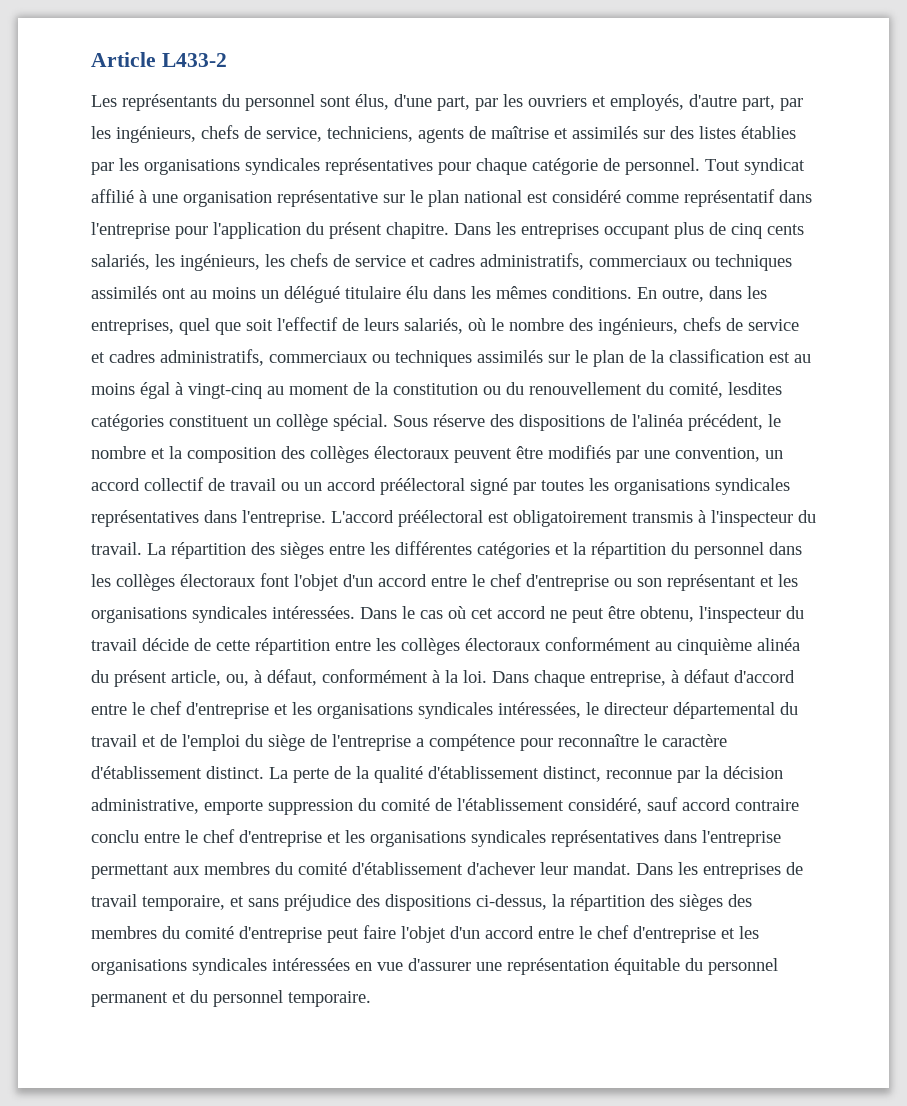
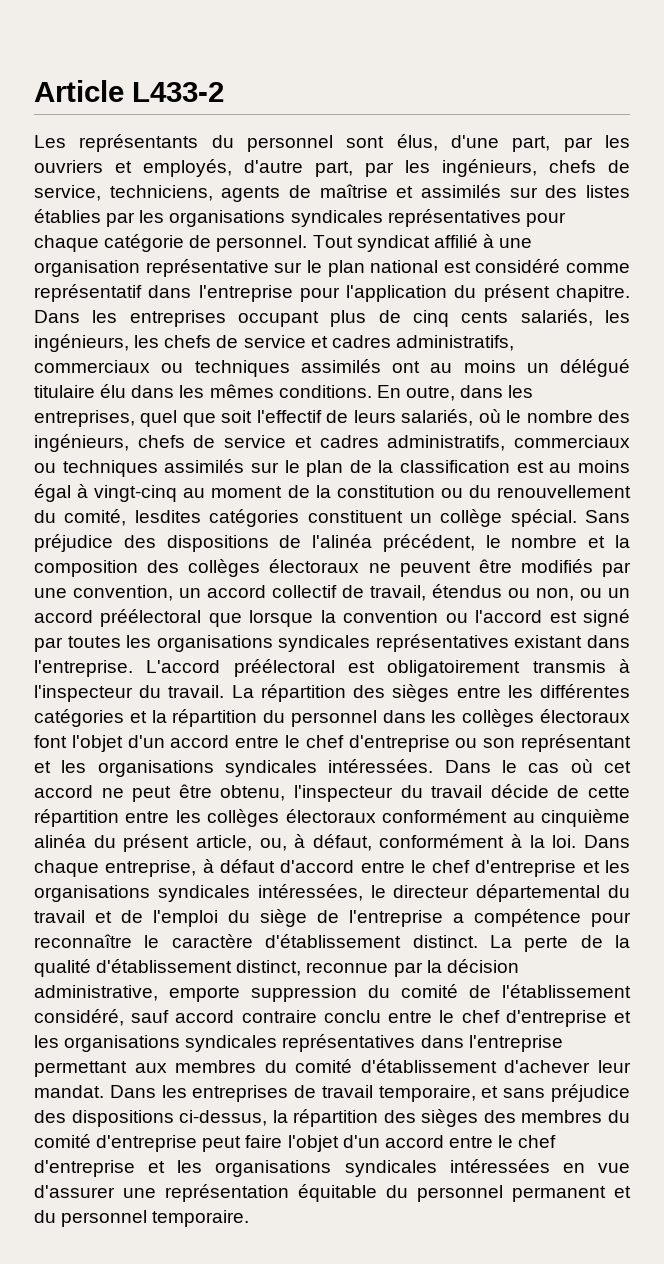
- Sous réserve des dispositions de l'alinéa précédent, le nombre et la composition des collèges électoraux peuvent être modifiés par une convention, un accord collectif de travail ou un accord préélectoral signé par toutes les organisations syndicales représentatives dans l'entreprise.
+ Sans préjudice des dispositions de l'alinéa précédent, le nombre et la composition des collèges électoraux ne peuvent être modifiés par une convention, un accord collectif de travail, étendus ou non, ou un accord préélectoral que lorsque la convention ou l'accord est signé par toutes les organisations syndicales représentatives existant dans l'entreprise.

